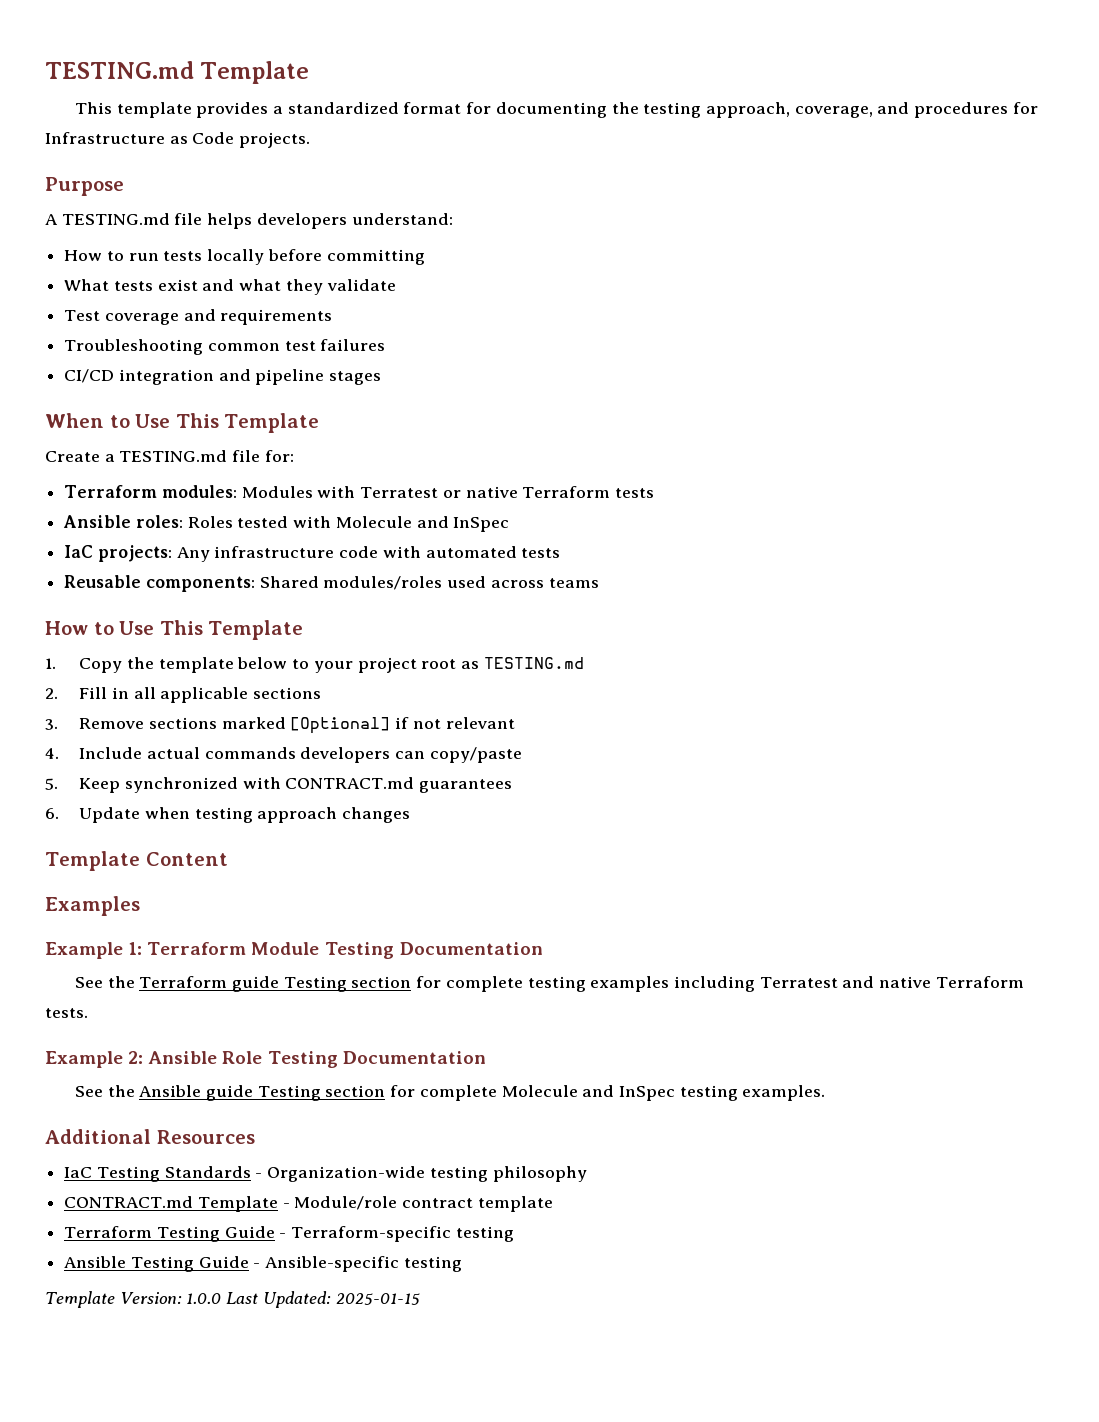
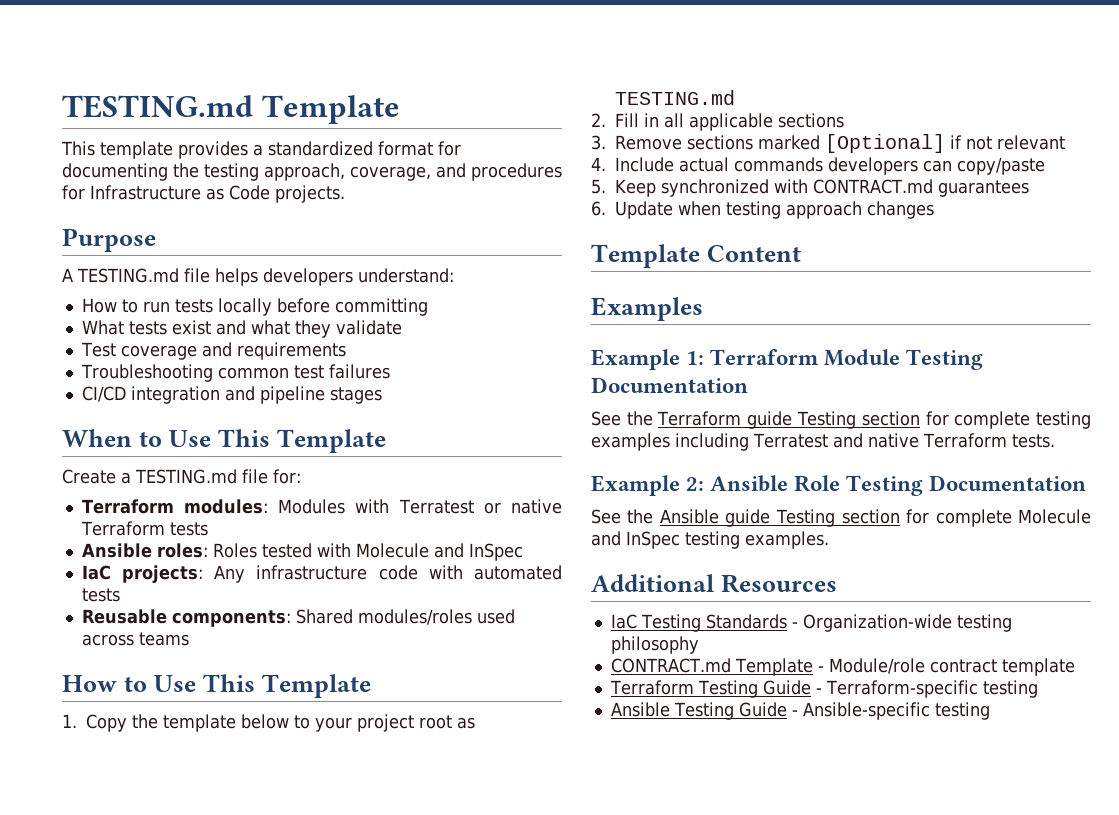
- Template Version: 1.0.0 Last Updated: 2025-01-15

